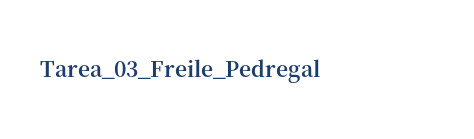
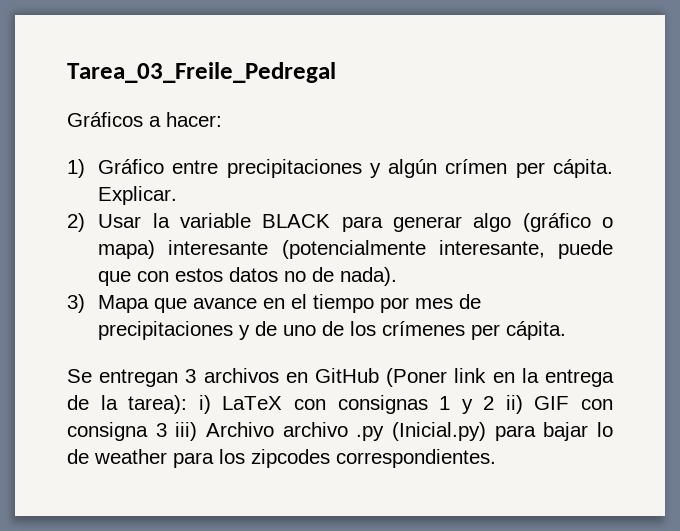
+ Gráficos a hacer:
+ 1) Gráfico entre precipitaciones y algún crímen per cápita. Explicar.
+ 2) Usar la variable BLACK para generar algo (gráfico o mapa) interesante (potencialmente interesante, puede que con estos datos no de nada).
+ 3) Mapa que avance en el tiempo por mes de precipitaciones y de uno de los crímenes per cápita.
+ Se entregan 3 archivos en GitHub (Poner link en la entrega de la tarea): i) LaTeX con consignas 1 y 2 ii) GIF con consigna 3 iii) Archivo archivo .py (Inicial.py) para bajar lo de weather para los zipcodes correspondientes.

